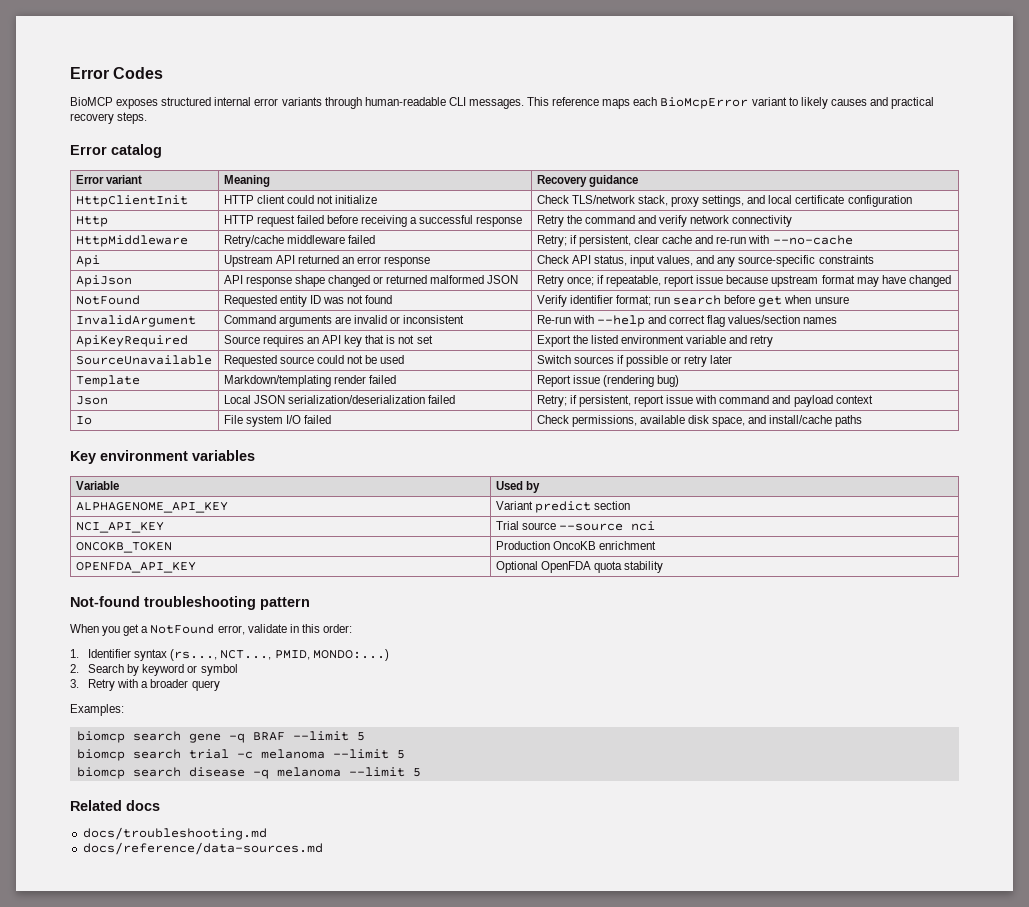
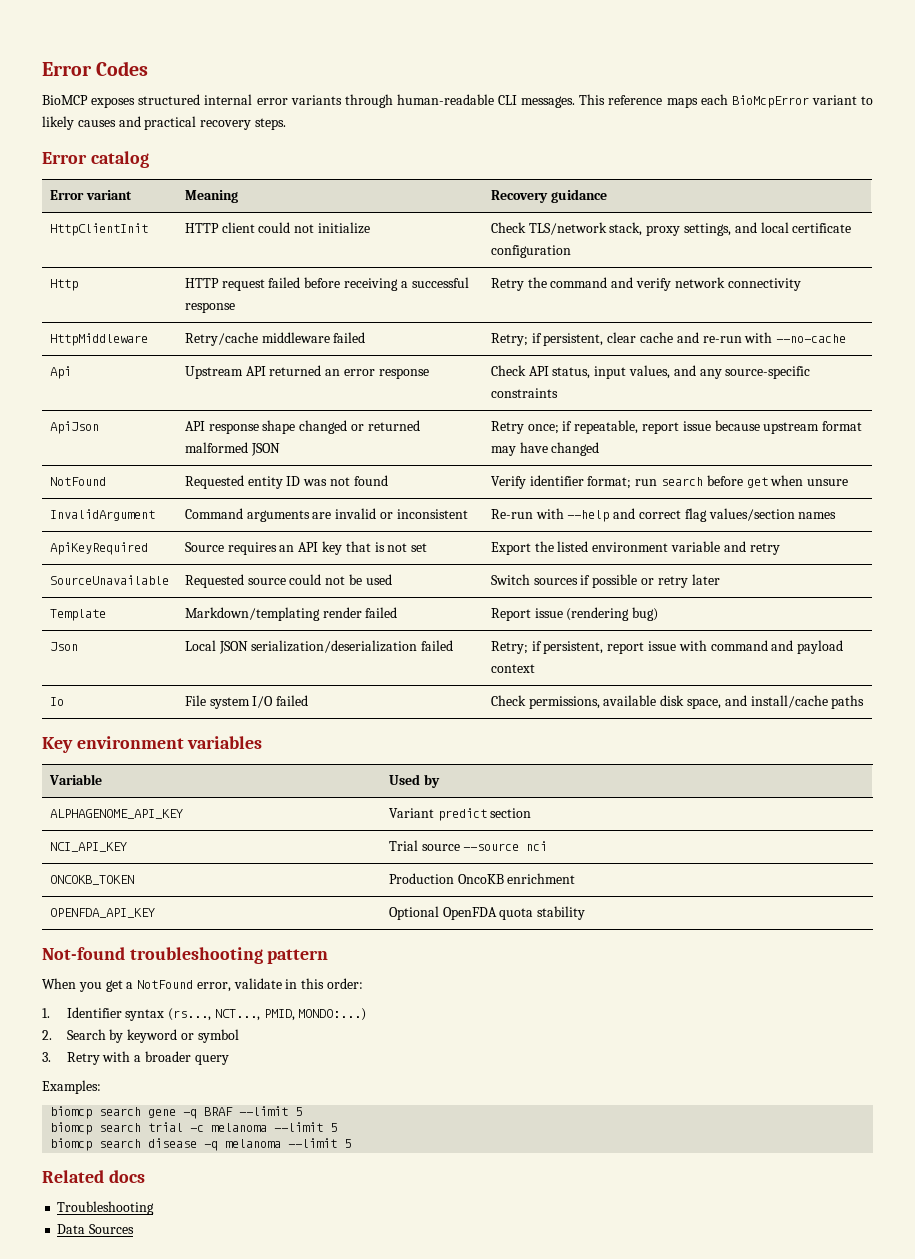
- docs/troubleshooting.md
- docs/reference/data-sources.md
+ Troubleshooting
+ Data Sources

